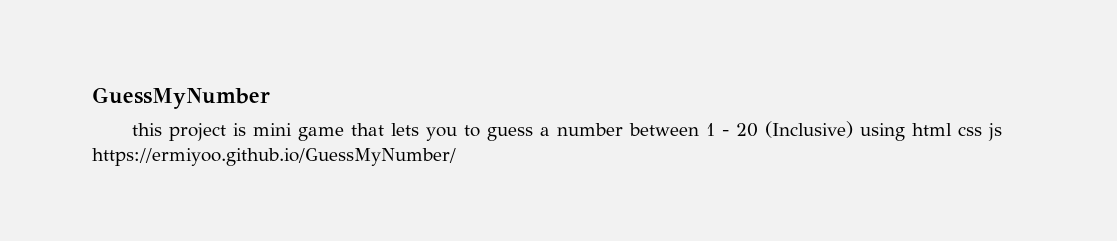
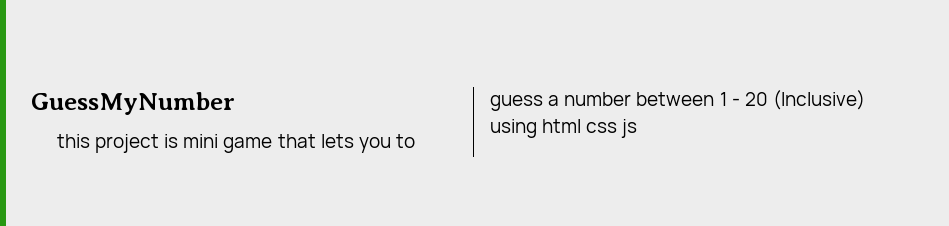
- this project is mini game that lets you to guess a number between 1 - 20 (Inclusive) using html css js https://ermiyoo.github.io/GuessMyNumber/
+ this project is mini game that lets you to guess a number between 1 - 20 (Inclusive) using html css js

